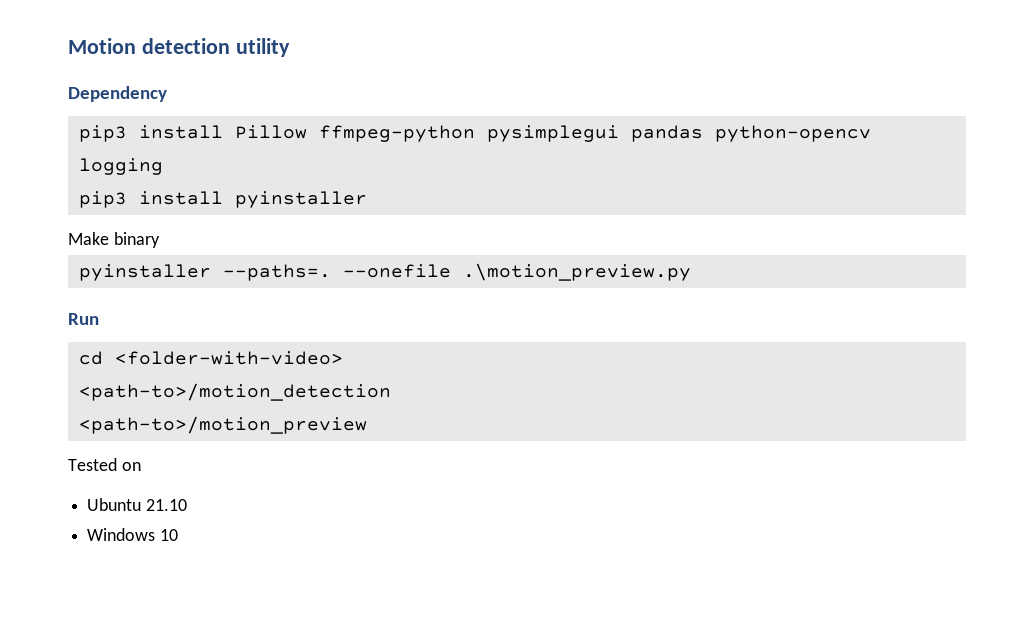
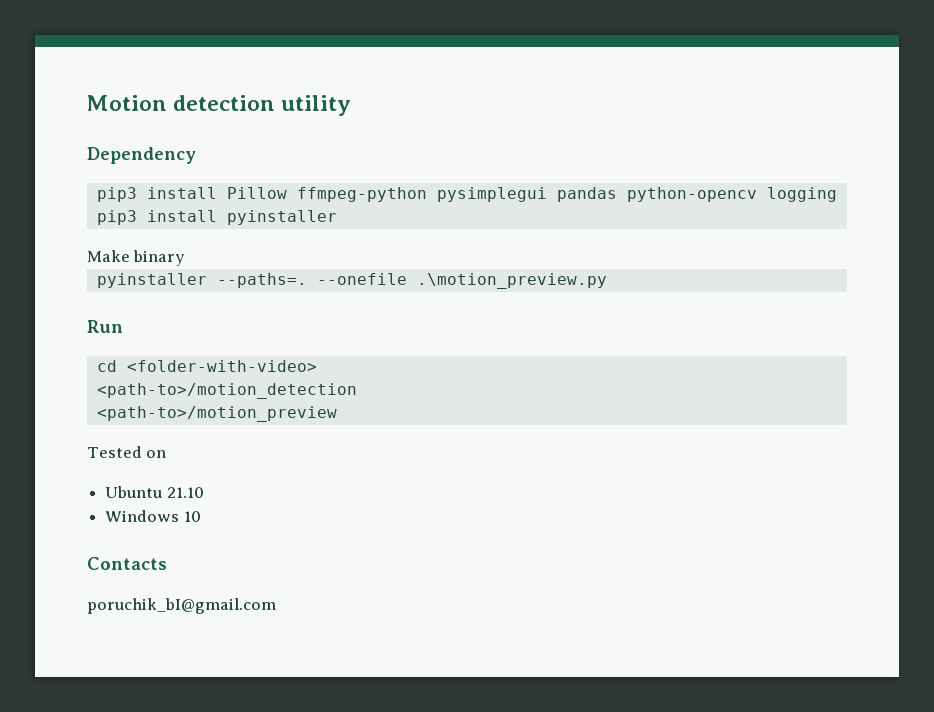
+ Contacts
+ poruchik_bI@gmail.com

